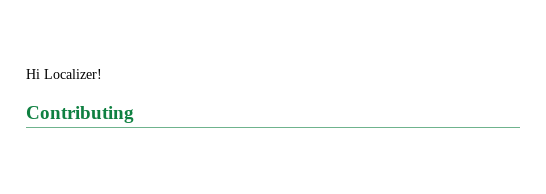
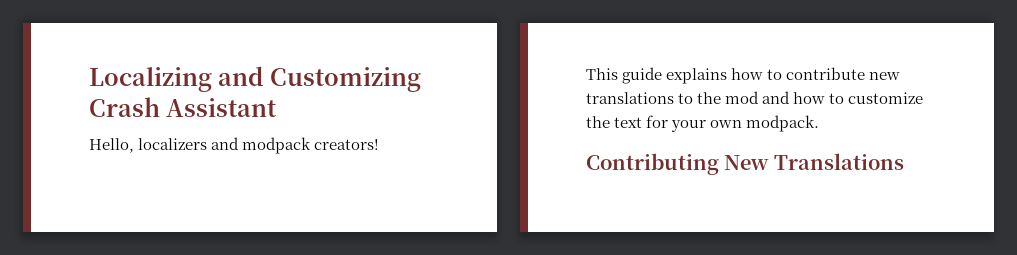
- Hi Localizer!
+ Localizing and Customizing Crash Assistant
+ Hello, localizers and modpack creators!
+ This guide explains how to contribute new translations to the mod and how to customize the text for your own modpack.
- Contributing
+ Contributing New Translations

